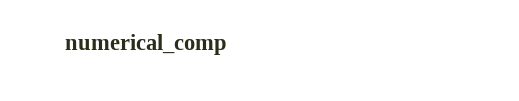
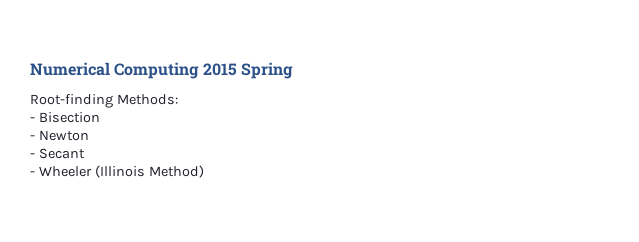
- numerical_comp
+ Numerical Computing 2015 Spring
+ Root-finding Methods:
+ - Bisection
+ - Newton
+ - Secant
+ - Wheeler (Illinois Method)

